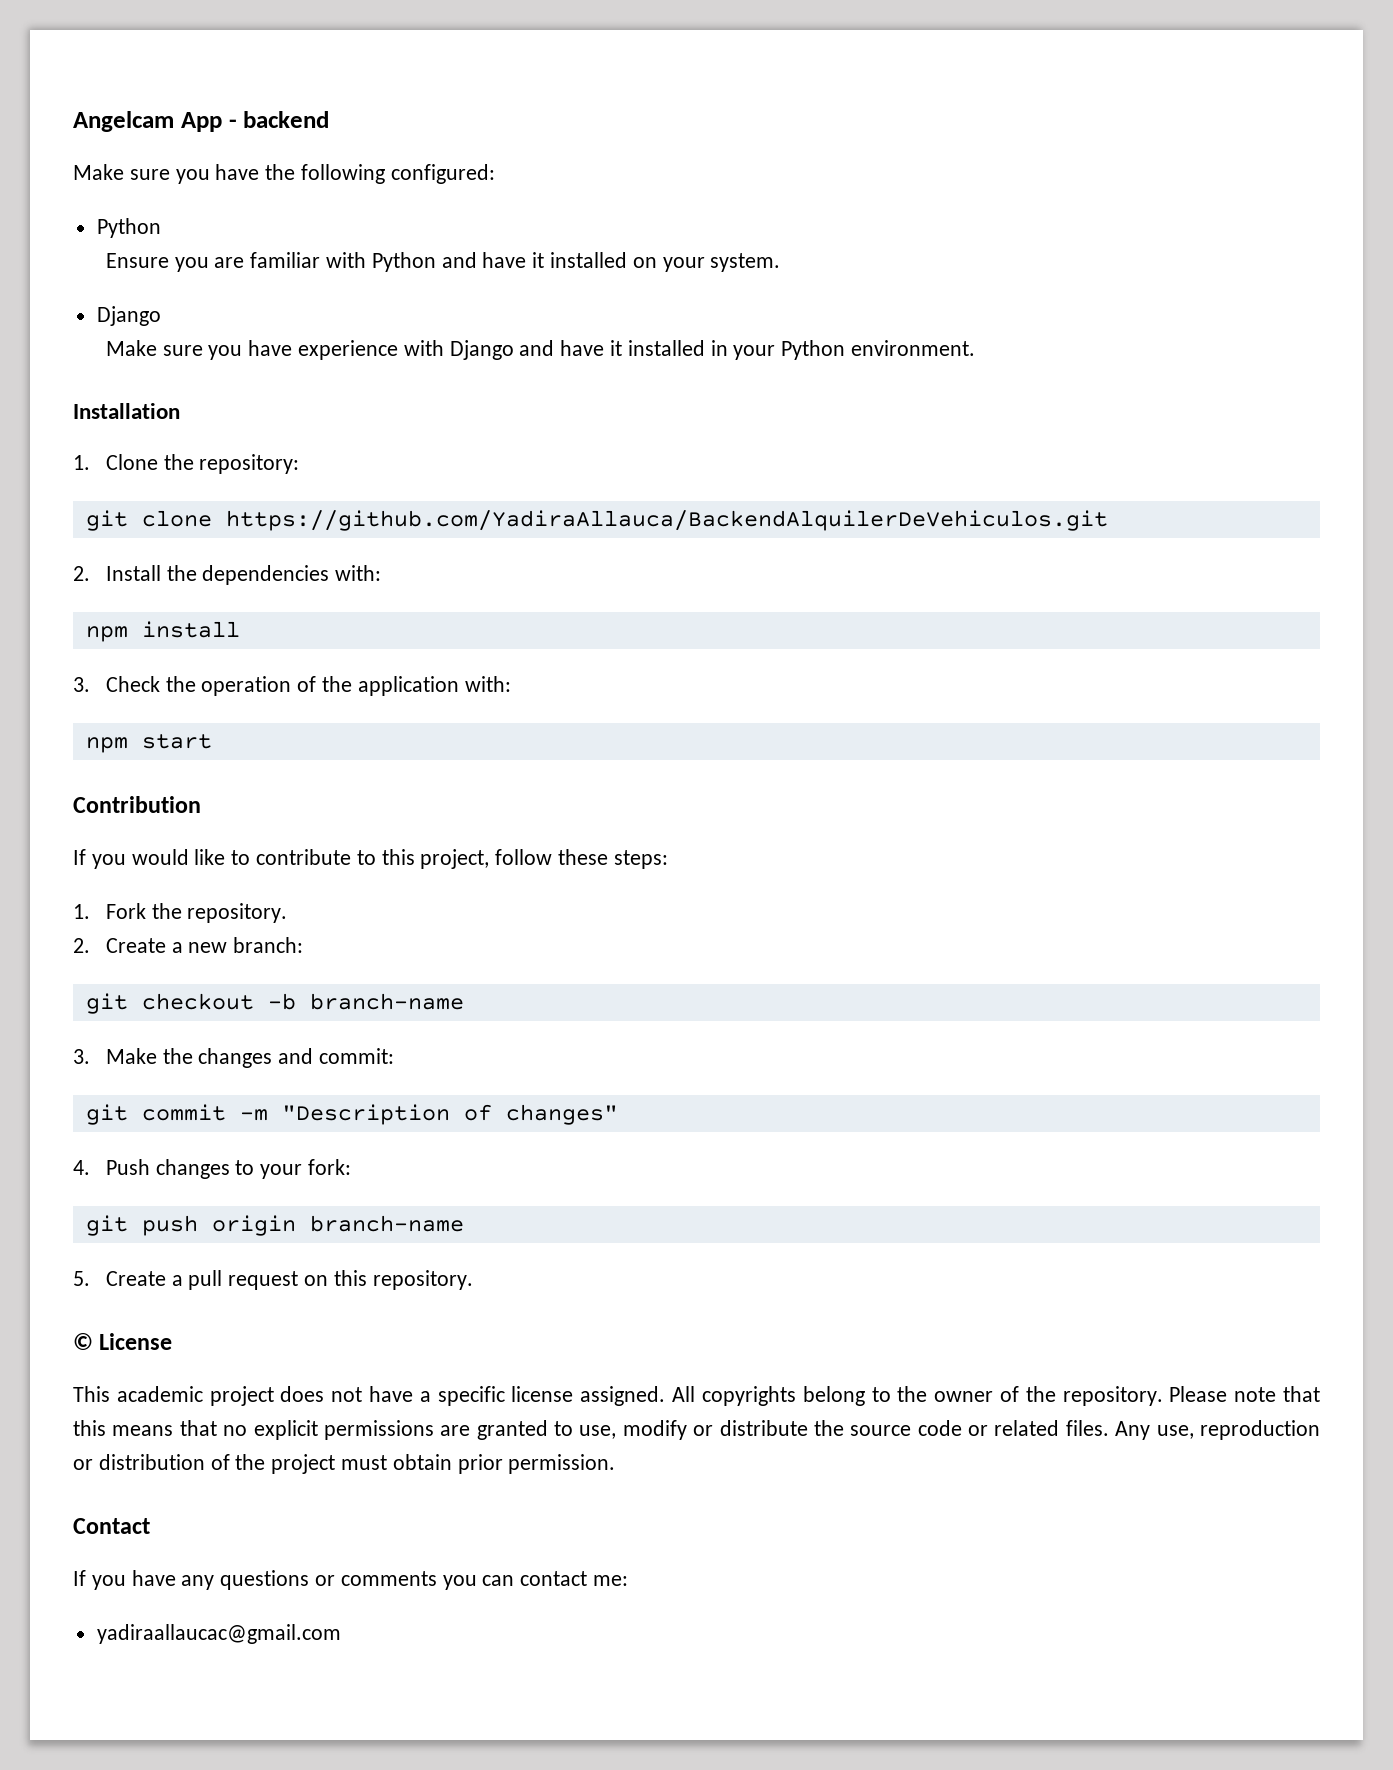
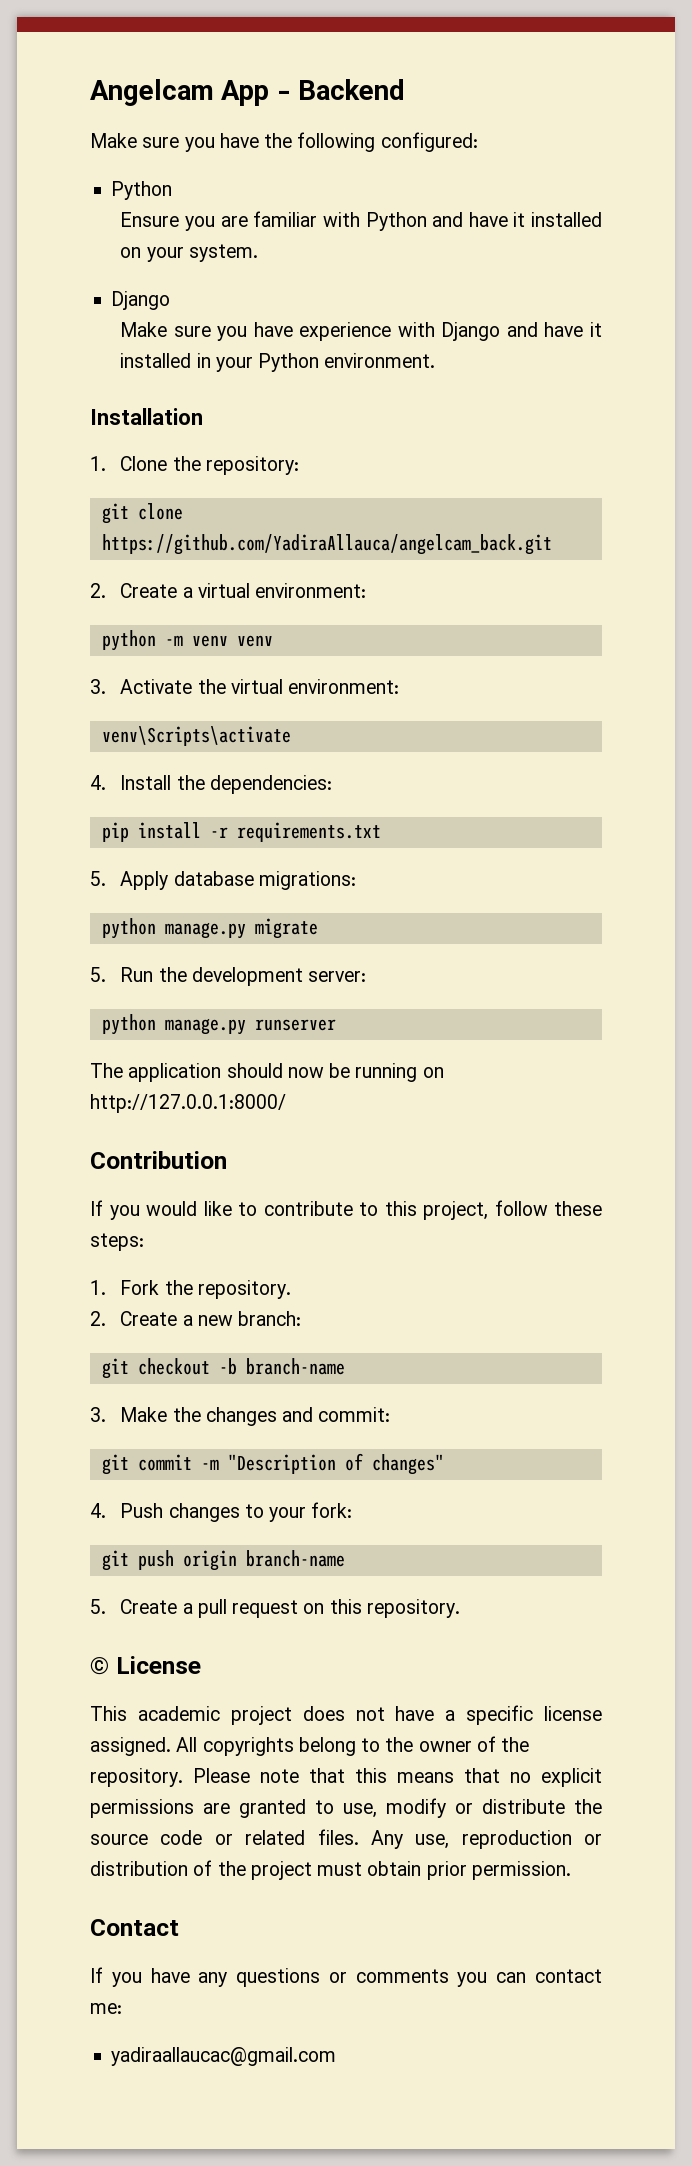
- Angelcam App - backend
+ Angelcam App - Backend
- git clone https://github.com/YadiraAllauca/BackendAlquilerDeVehiculos.git
- 2. Install the dependencies with:
- npm install
- 3. Check the operation of the application with:
- npm start
+ git clone https://github.com/YadiraAllauca/angelcam_back.git
+ 2. Create a virtual environment:
+ python -m venv venv
+ 3. Activate the virtual environment:
+ venv\Scripts\activate
+ 4. Install the dependencies:
+ pip install -r requirements.txt
+ 5. Apply database migrations:
+ python manage.py migrate
+ 5. Run the development server:
+ python manage.py runserver
+ The application should now be running on http://127.0.0.1:8000/

